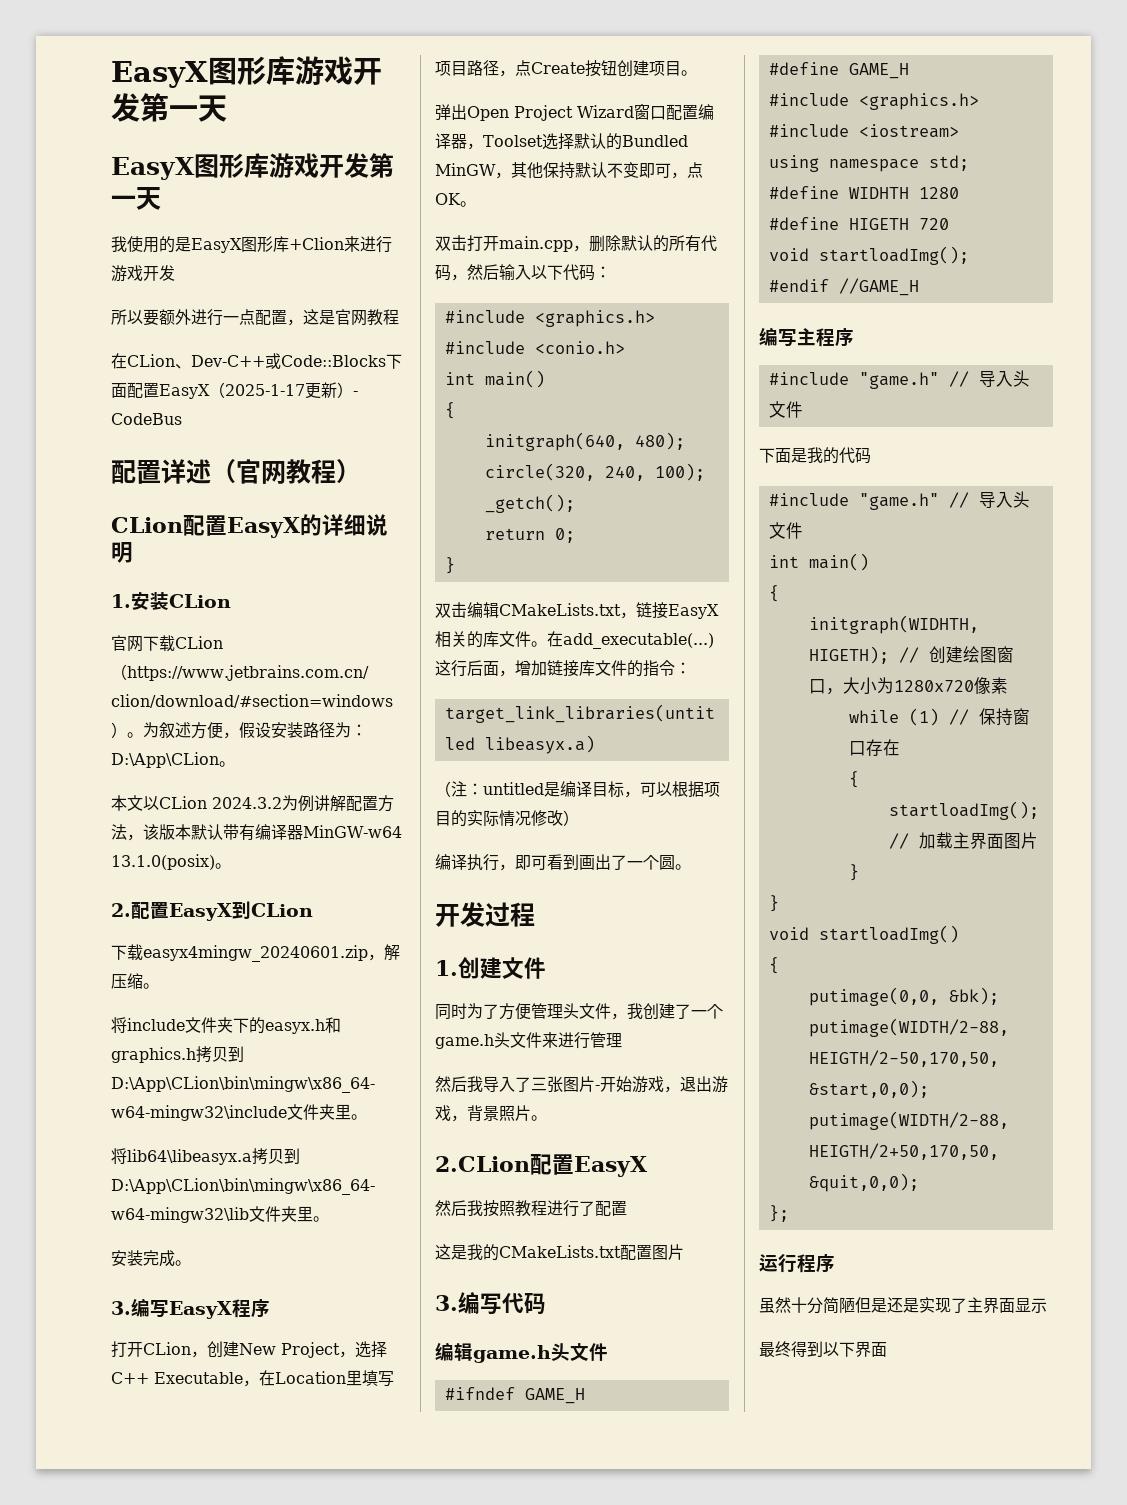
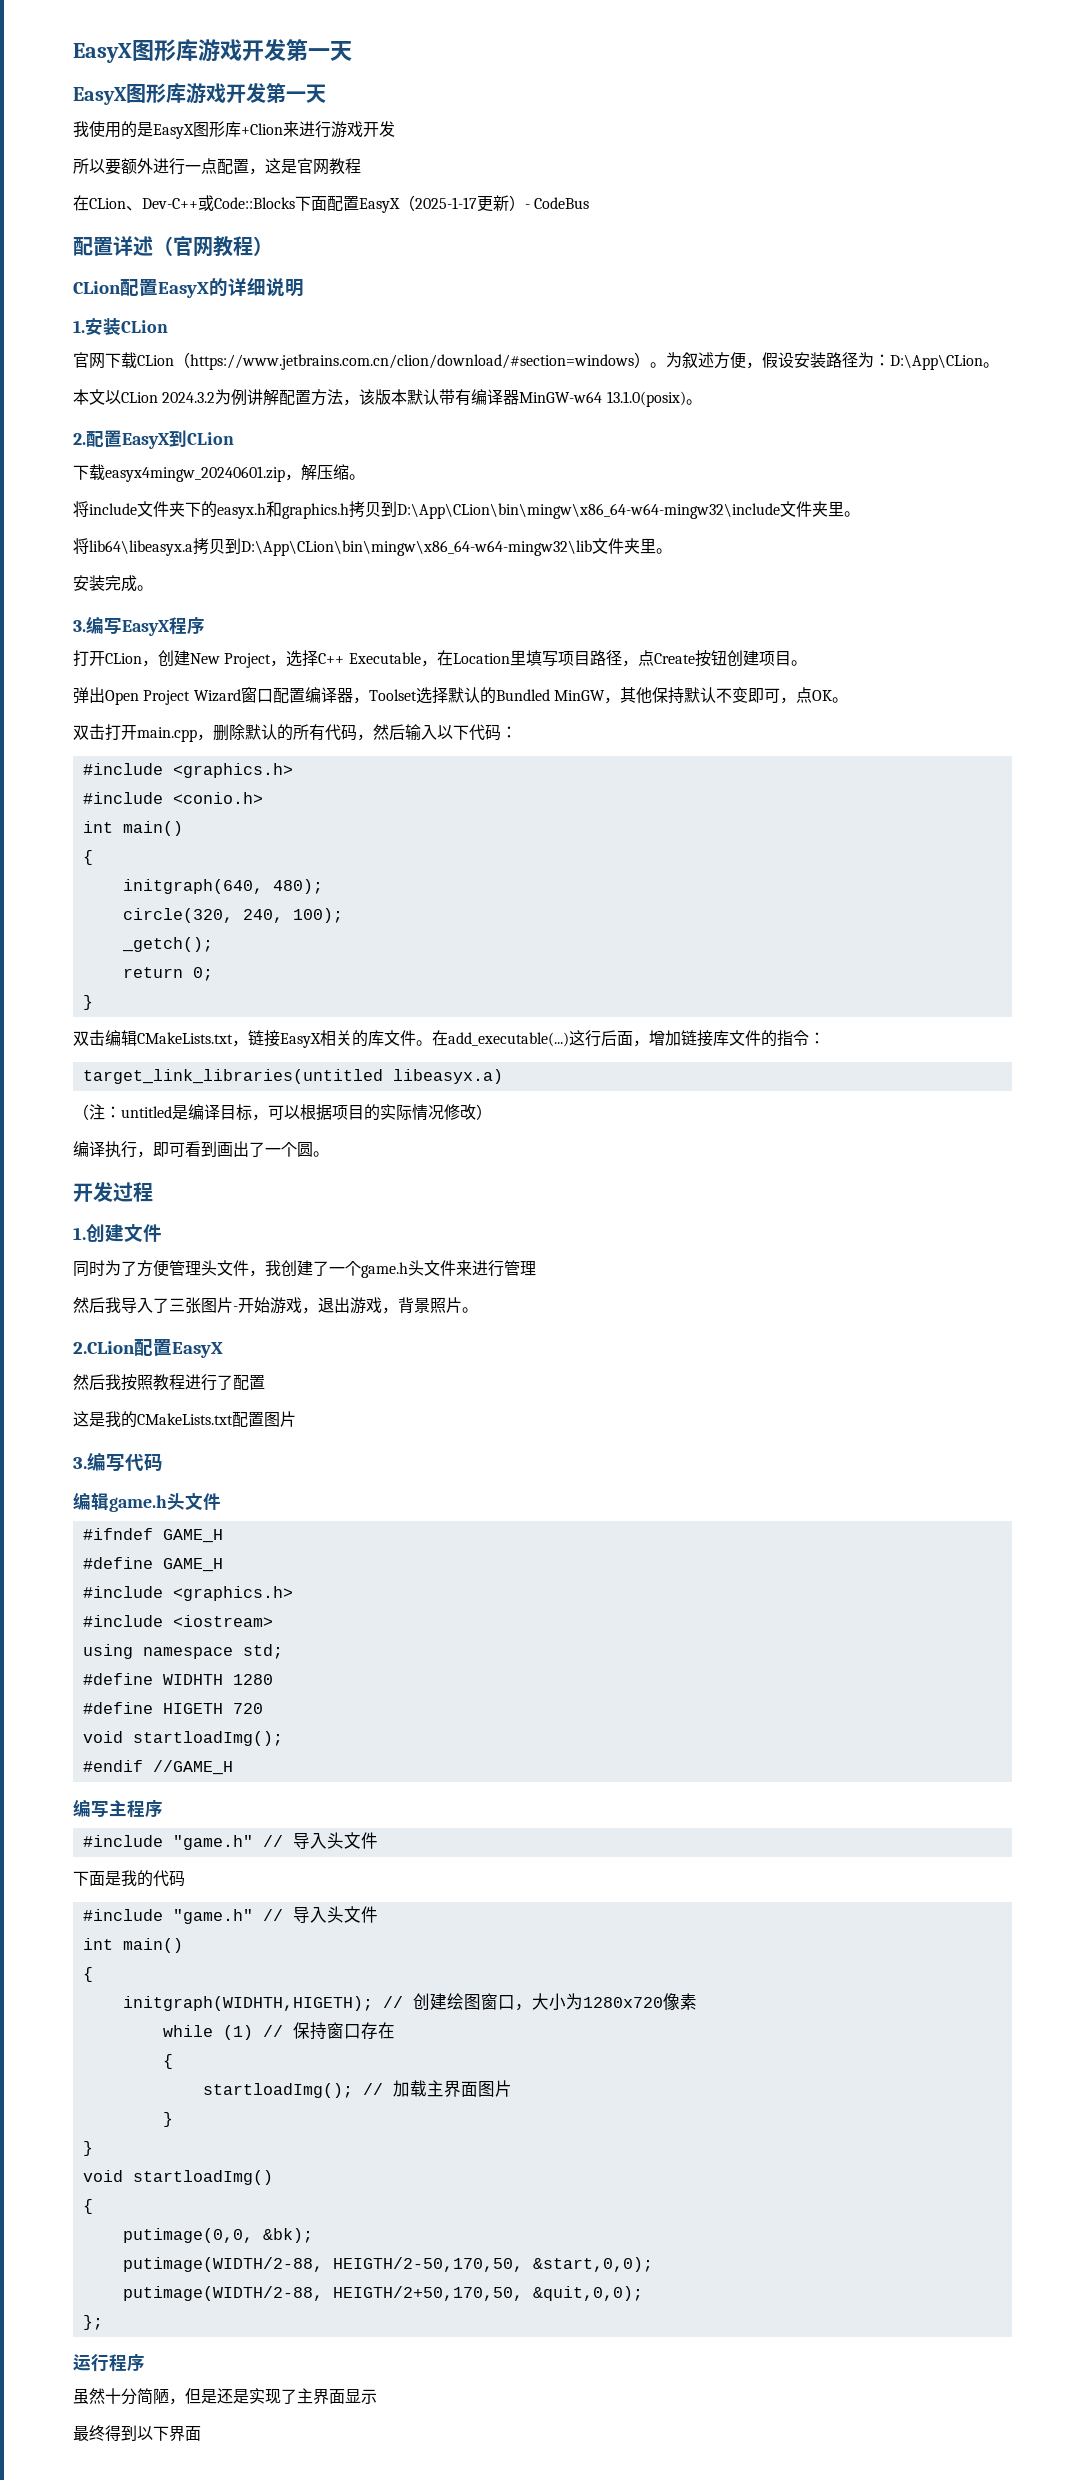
- 虽然十分简陋但是还是实现了主界面显示
+ 虽然十分简陋，但是还是实现了主界面显示

